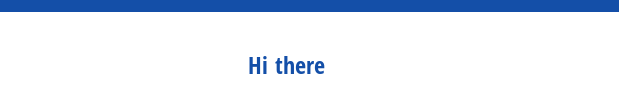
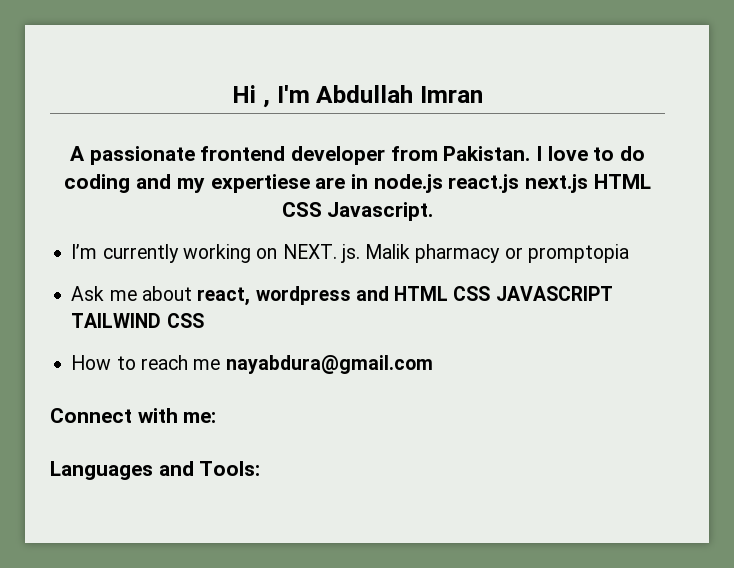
- Hi there
+ Hi , I'm Abdullah Imran
+ A passionate frontend developer from Pakistan. I love to do coding and my expertiese are in node.js react.js next.js HTML CSS Javascript.
+ I’m currently working on NEXT. js. Malik pharmacy or promptopia
+ Ask me about react, wordpress and HTML CSS JAVASCRIPT TAILWIND CSS
+ How to reach me nayabdura@gmail.com
+ Connect with me:
+ Languages and Tools:

